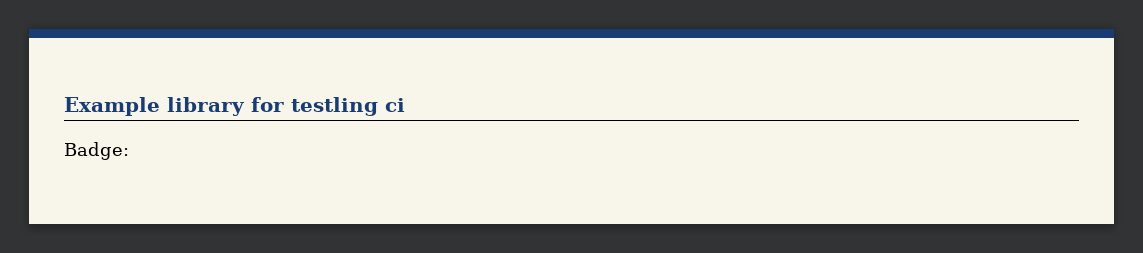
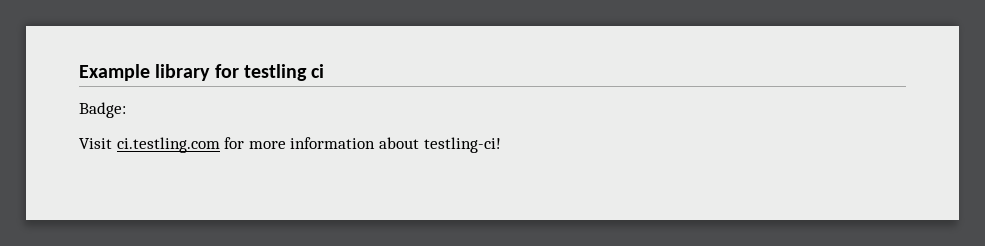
+ Visit ci.testling.com for more information about testling-ci!

